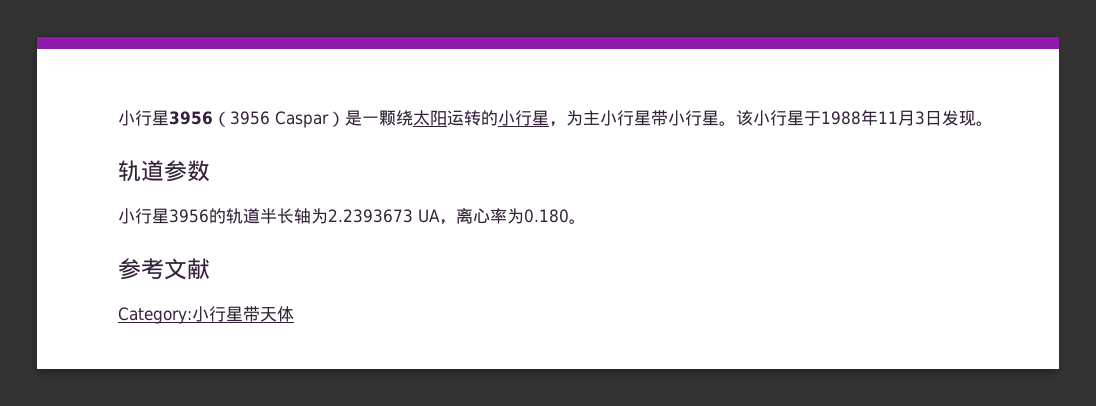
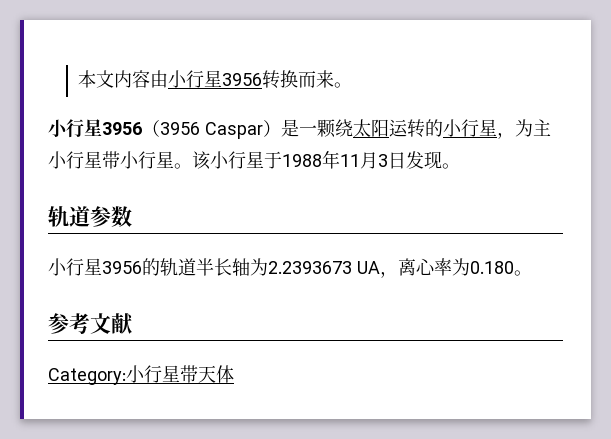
+ 本文内容由小行星3956转换而来。

